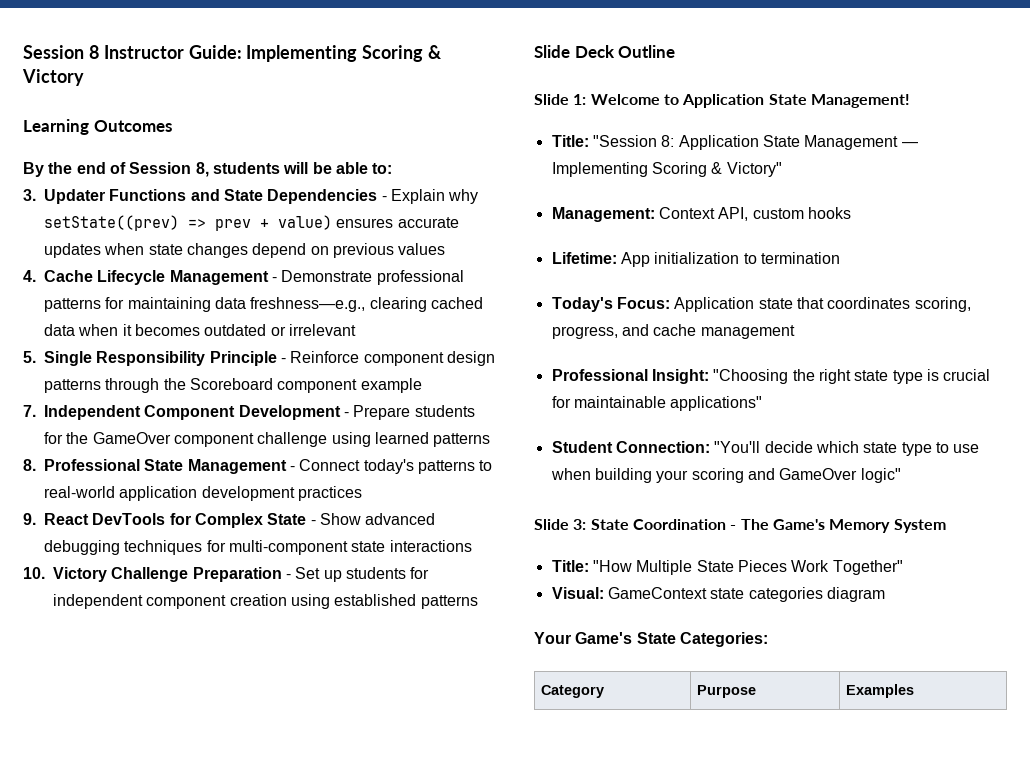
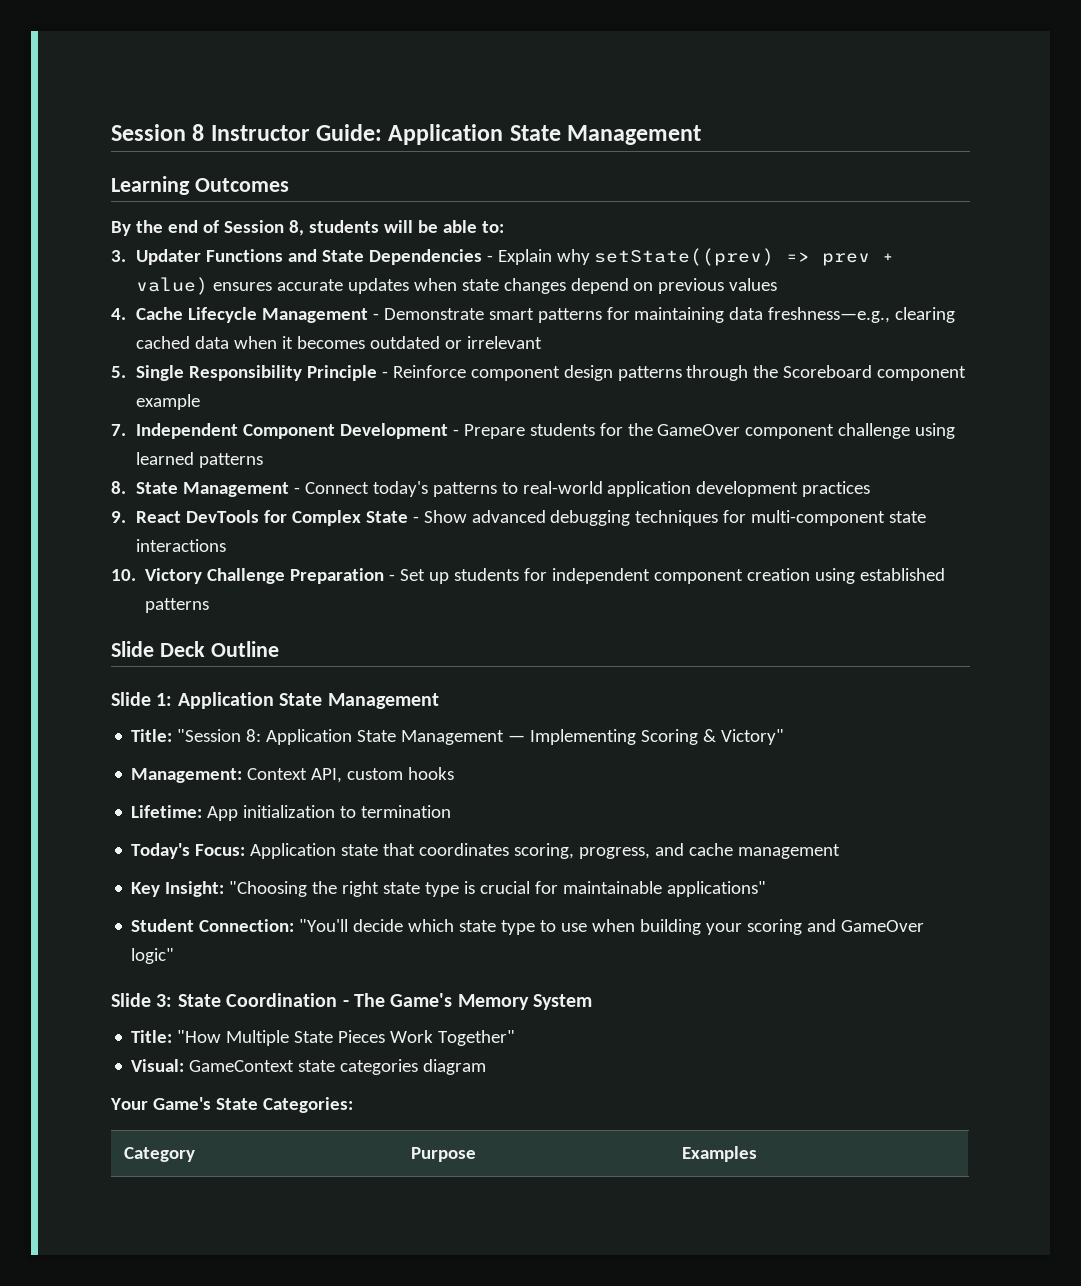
- Session 8 Instructor Guide: Implementing Scoring & Victory
+ Session 8 Instructor Guide: Application State Management
- 4. Cache Lifecycle Management - Demonstrate professional patterns for maintaining data freshness—e.g., clearing cached data when it becomes outdated or irrelevant
+ 4. Cache Lifecycle Management - Demonstrate smart patterns for maintaining data freshness—e.g., clearing cached data when it becomes outdated or irrelevant
- 8. Professional State Management - Connect today's patterns to real-world application development practices
+ 8. State Management - Connect today's patterns to real-world application development practices
- Slide 1: Welcome to Application State Management!
+ Slide 1: Application State Management
- Professional Insight: "Choosing the right state type is crucial for maintainable applications"
+ Key Insight: "Choosing the right state type is crucial for maintainable applications"

